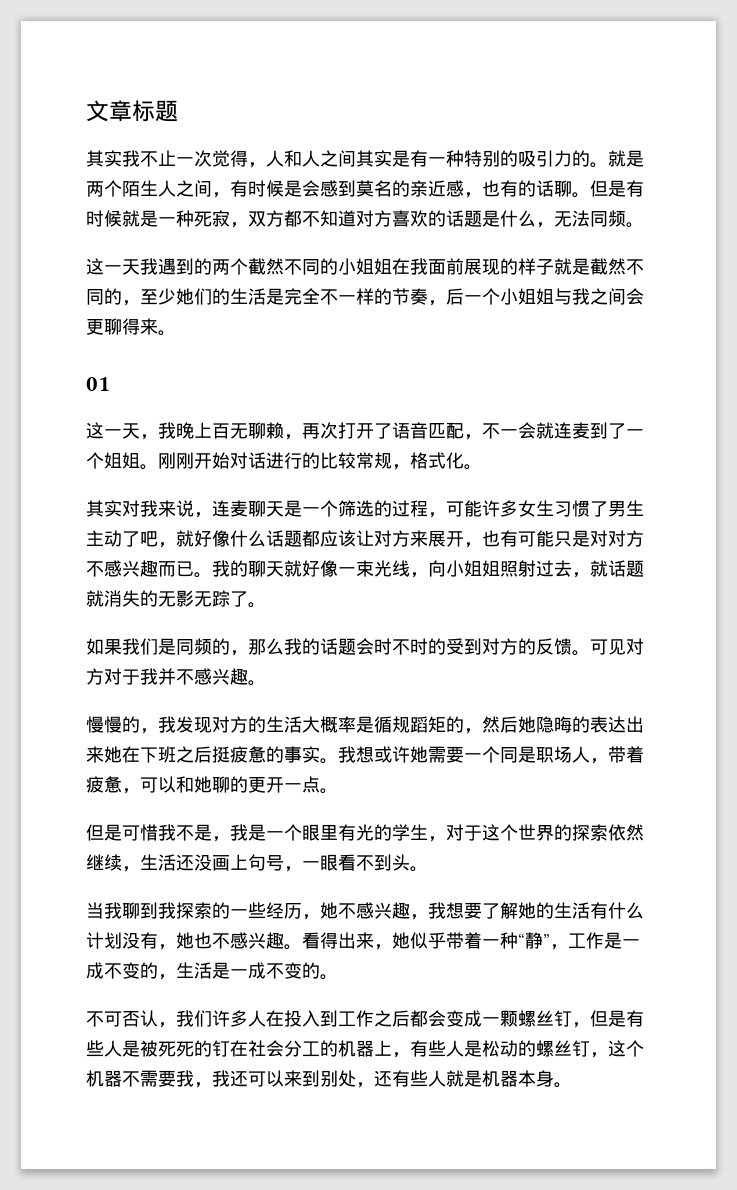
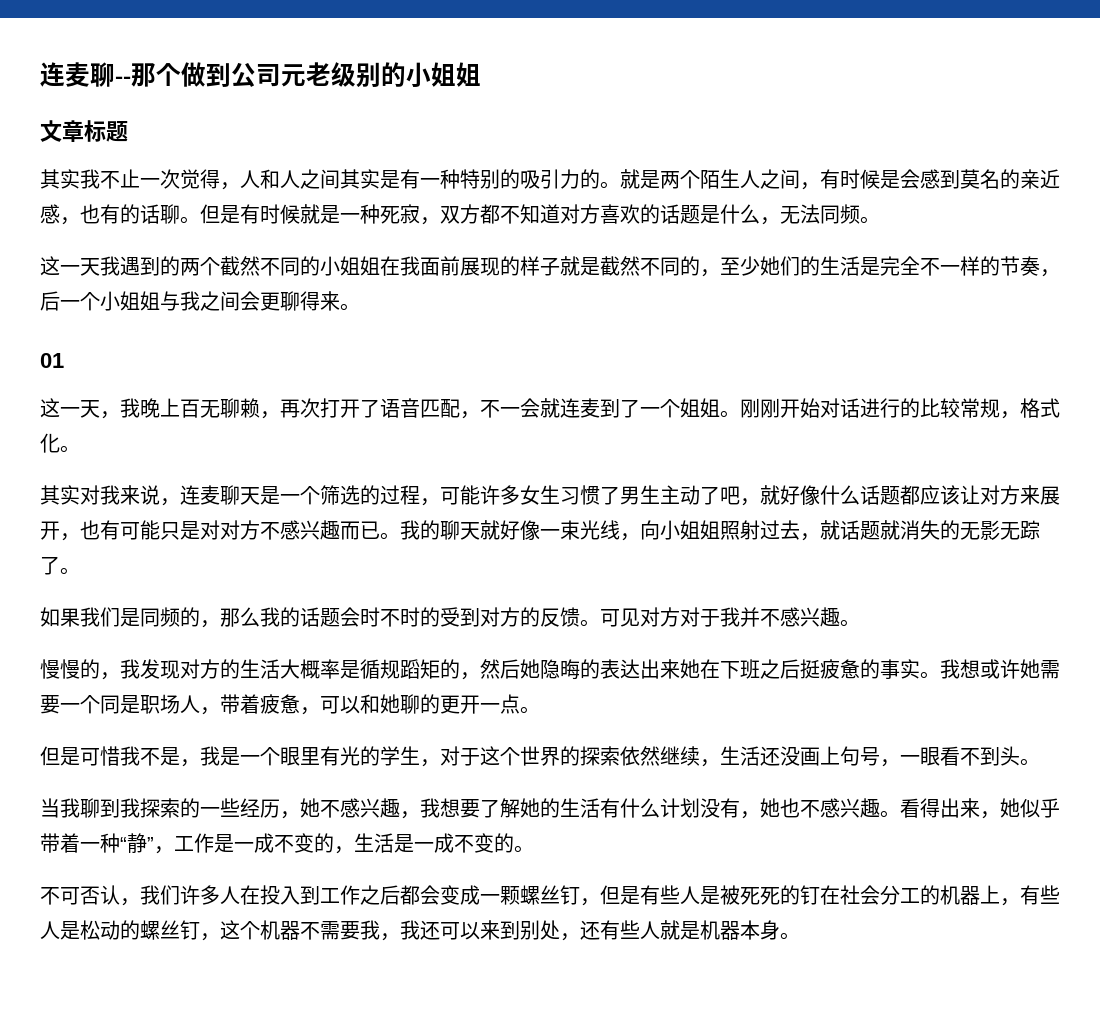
+ 连麦聊--那个做到公司元老级别的小姐姐

